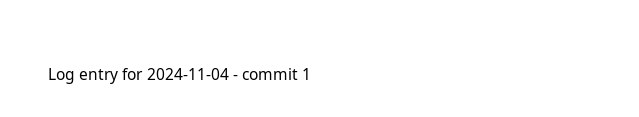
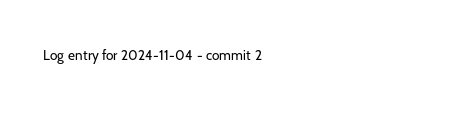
- Log entry for 2024-11-04 - commit 1
+ Log entry for 2024-11-04 - commit 2

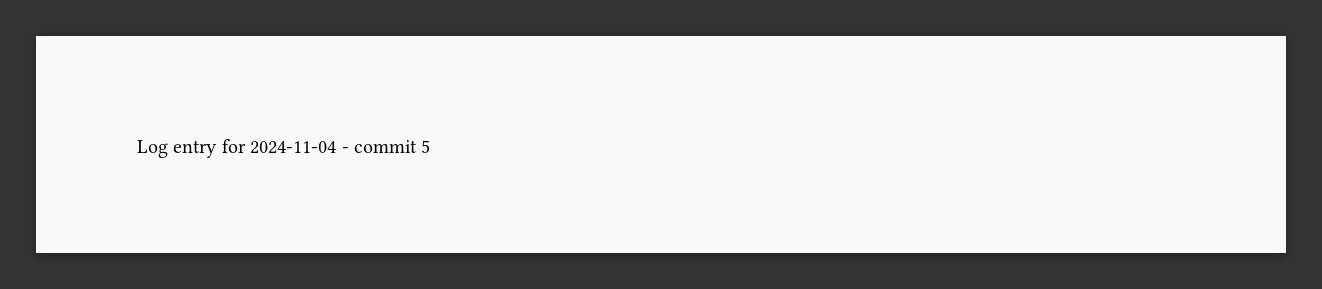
- Log entry for 2024-11-04 - commit 2
+ Log entry for 2024-11-04 - commit 5

